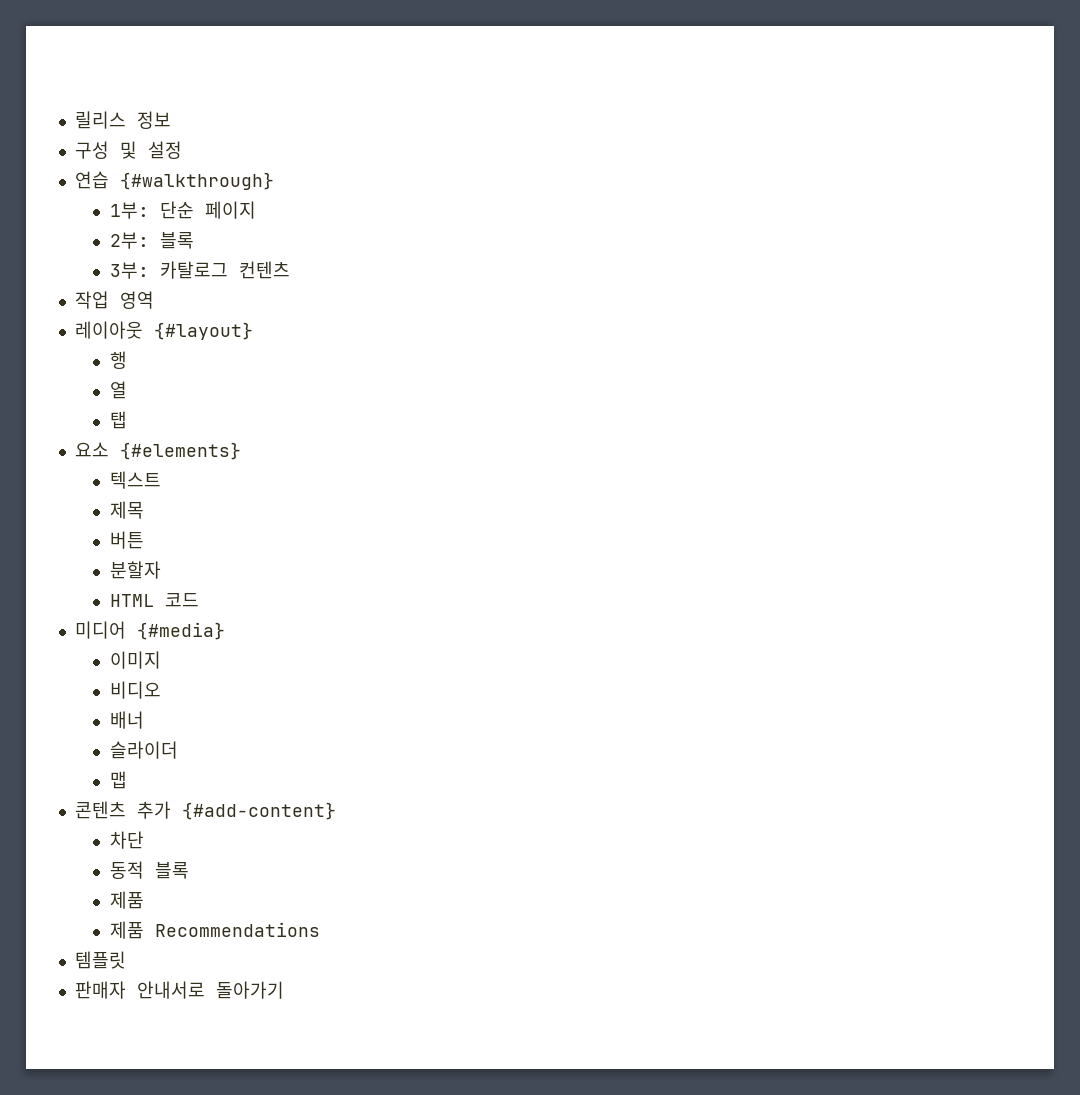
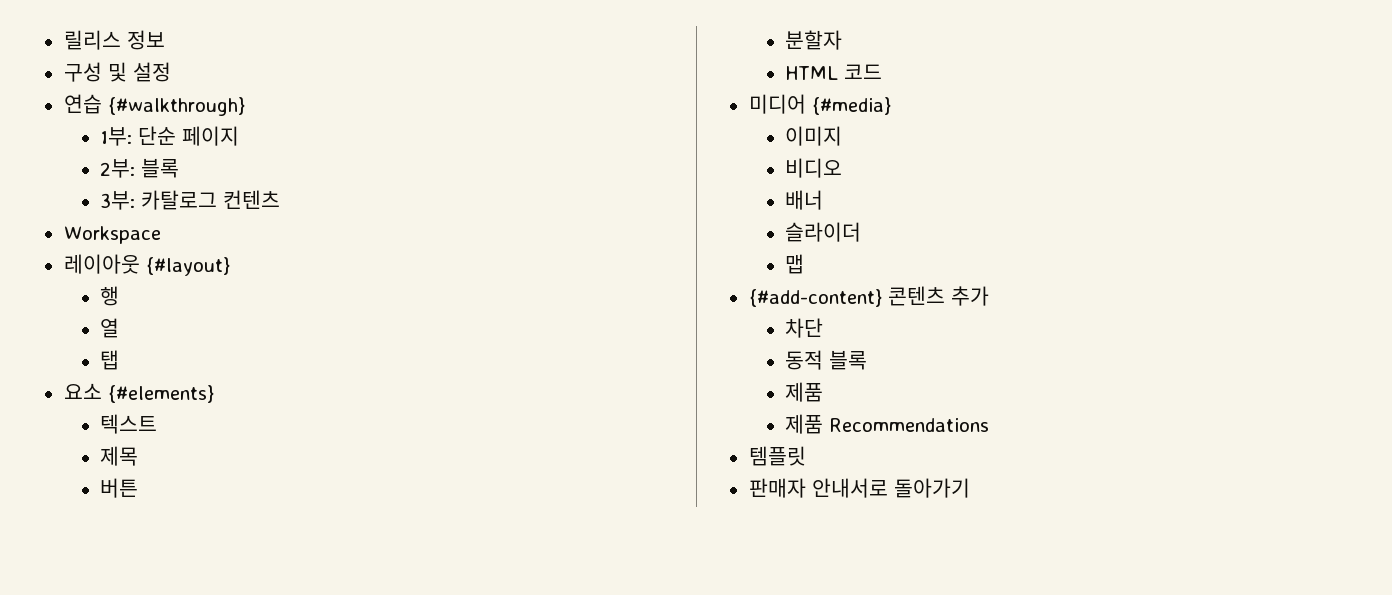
- 작업 영역
+ Workspace
- 콘텐츠 추가 {#add-content}
+ {#add-content} 콘텐츠 추가

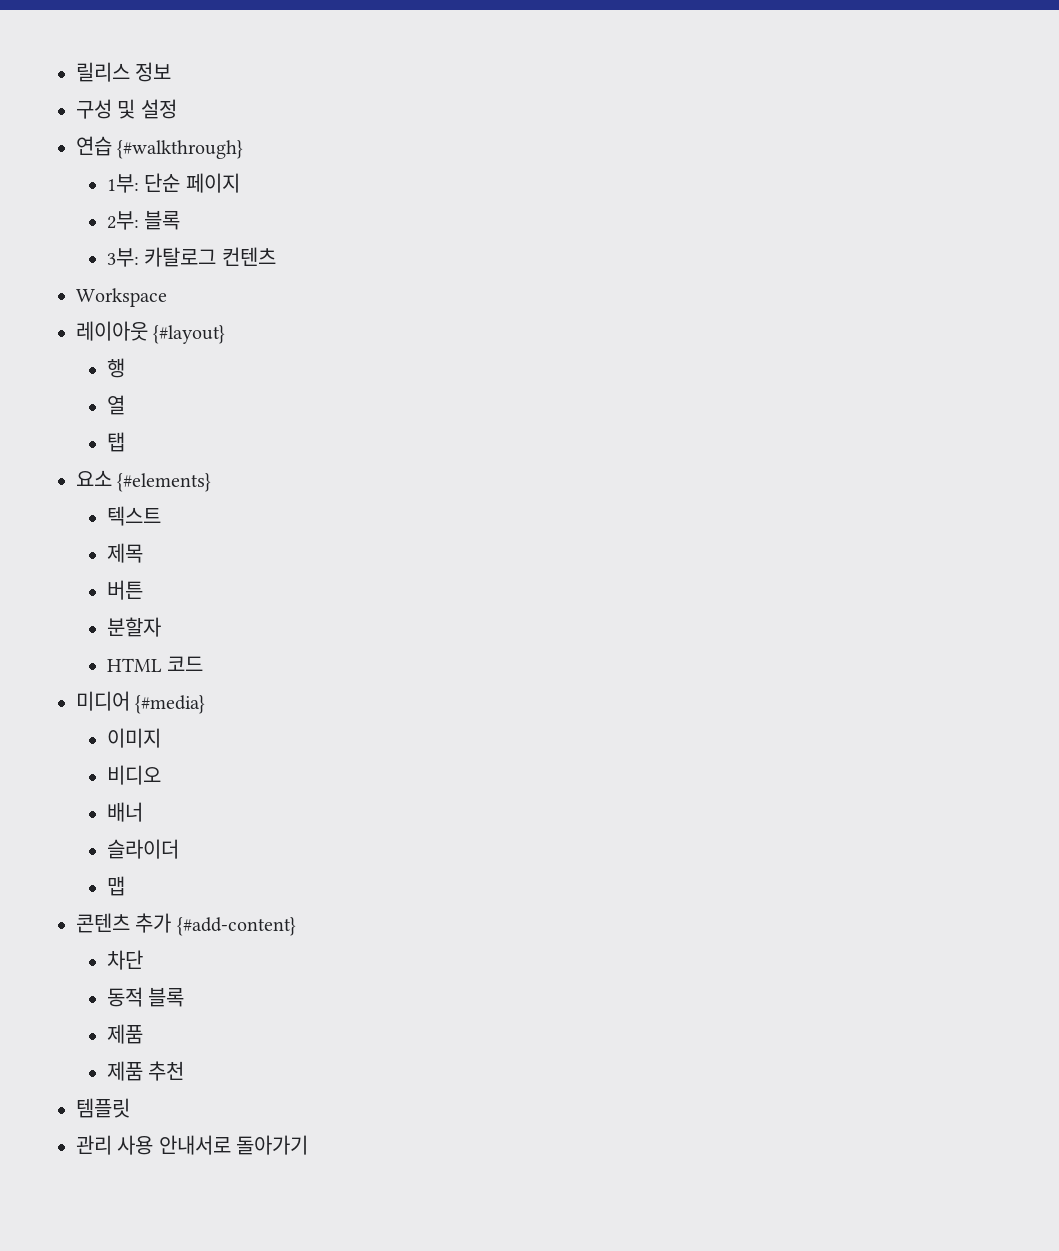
- {#add-content} 콘텐츠 추가
+ 콘텐츠 추가 {#add-content}
- 제품 Recommendations
+ 제품 추천
- 판매자 안내서로 돌아가기
+ 관리 사용 안내서로 돌아가기

